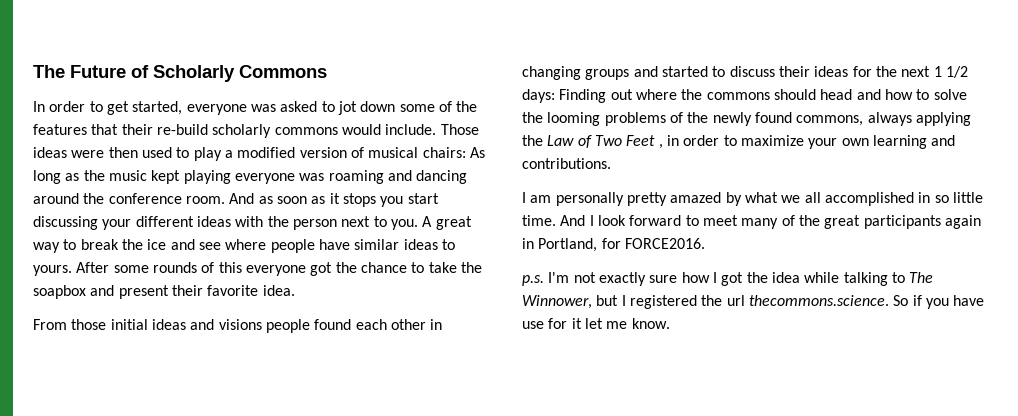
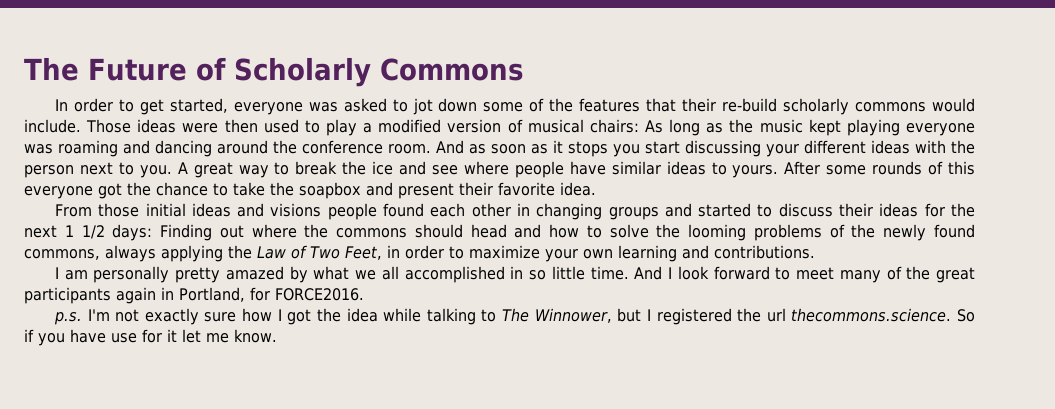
- From those initial ideas and visions people found each other in changing groups and started to discuss their ideas for the next 1 1/2 days: Finding out where the commons should head and how to solve the looming problems of the newly found commons, always applying the Law of Two Feet , in order to maximize your own learning and contributions.
+ From those initial ideas and visions people found each other in changing groups and started to discuss their ideas for the next 1 1/2 days: Finding out where the commons should head and how to solve the looming problems of the newly found commons, always applying the Law of Two Feet, in order to maximize your own learning and contributions.

